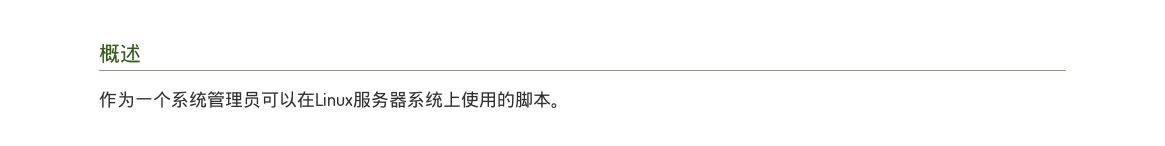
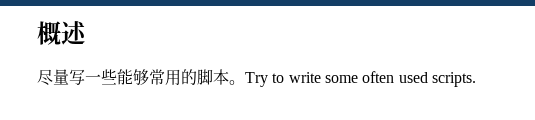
- 作为一个系统管理员可以在Linux服务器系统上使用的脚本。
+ 尽量写一些能够常用的脚本。Try to write some often used scripts.

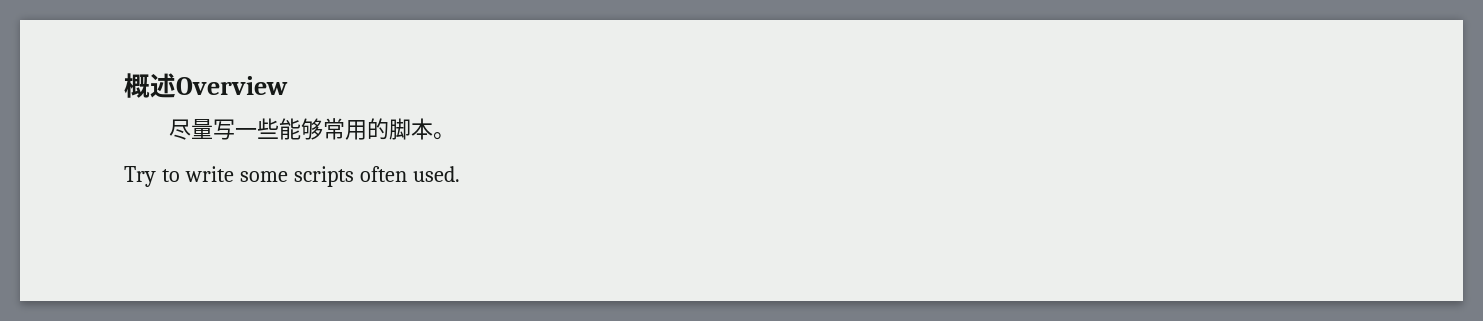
- 概述
+ 概述Overview
- 尽量写一些能够常用的脚本。Try to write some often used scripts.
+ 尽量写一些能够常用的脚本。
+ Try to write some scripts often used.

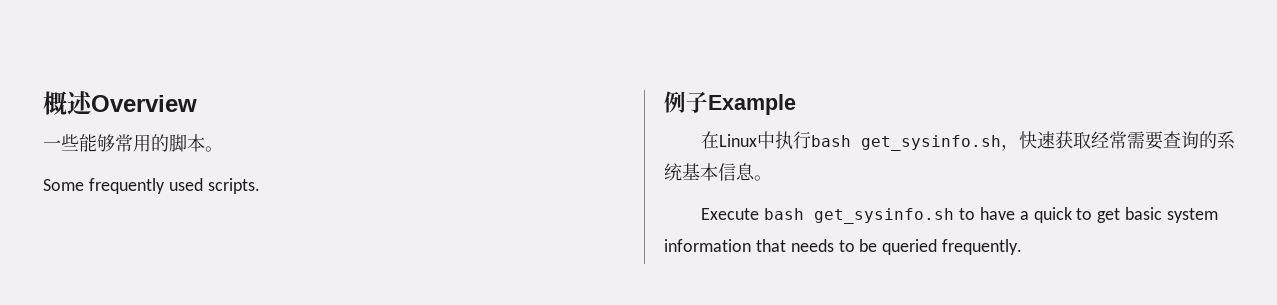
- 尽量写一些能够常用的脚本。
+ 一些能够常用的脚本。
- Try to write some scripts often used.
+ Some frequently used scripts.
+ 例子Example
+ 在Linux中执行bash get_sysinfo.sh，快速获取经常需要查询的系统基本信息。
+ Execute bash get_sysinfo.sh to have a quick to get basic system information that needs to be queried frequently.

